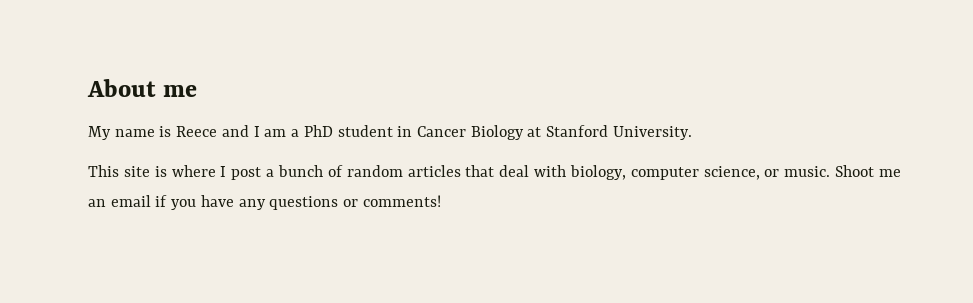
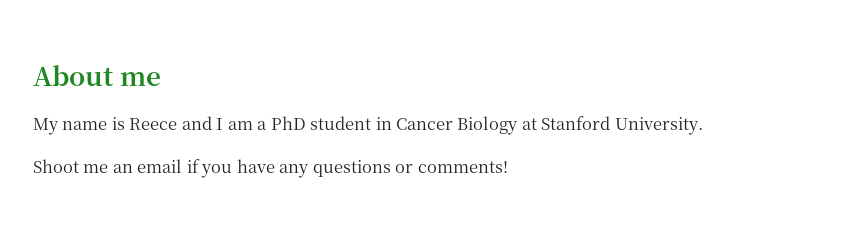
- This site is where I post a bunch of random articles that deal with biology, computer science, or music.

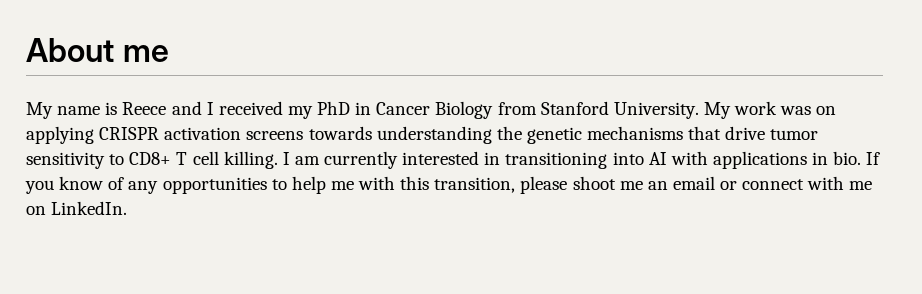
- My name is Reece and I am a PhD student in Cancer Biology at Stanford University.
- Shoot me an email if you have any questions or comments!
+ My name is Reece and I received my PhD in Cancer Biology from Stanford University. My work was on applying CRISPR activation screens towards understanding the genetic mechanisms that drive tumor sensitivity to CD8+ T cell killing. I am currently interested in transitioning into AI with applications in bio. If you know of any opportunities to help me with this transition, please shoot me an email or connect with me on LinkedIn.

